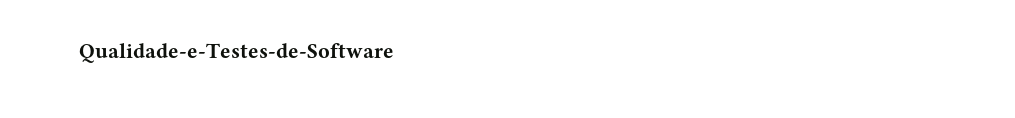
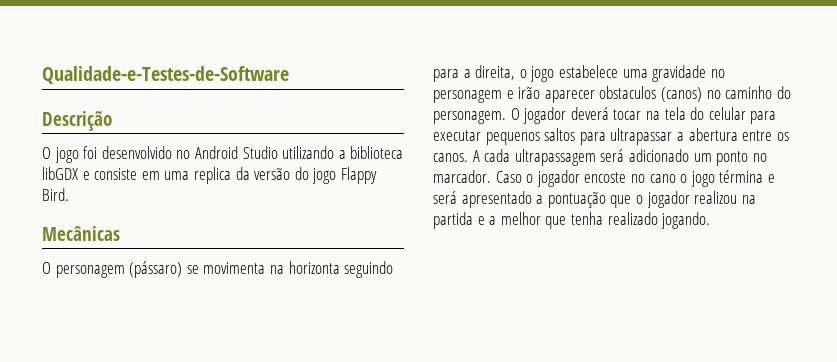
+ Descrição
+ O jogo foi desenvolvido no Android Studio utilizando a biblioteca libGDX e consiste em uma replica da versão do jogo Flappy Bird.
+ Mecânicas
+ O personagem (pássaro) se movimenta na horizonta seguindo para a direita, o jogo estabelece uma gravidade no personagem e irão aparecer obstaculos (canos) no caminho do personagem. O jogador deverá tocar na tela do celular para executar pequenos saltos para ultrapassar a abertura entre os canos. A cada ultrapassagem será adicionado um ponto no marcador. Caso o jogador encoste no cano o jogo términa e será apresentado a pontuação que o jogador realizou na partida e a melhor que tenha realizado jogando.

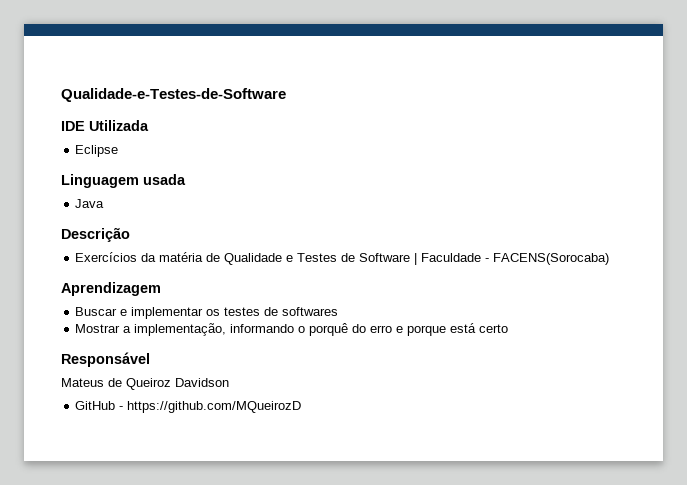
+ IDE Utilizada
+ Eclipse
+ Linguagem usada
+ Java
  Descrição
- O jogo foi desenvolvido no Android Studio utilizando a biblioteca libGDX e consiste em uma replica da versão do jogo Flappy Bird.
- Mecânicas
- O personagem (pássaro) se movimenta na horizonta seguindo para a direita, o jogo estabelece uma gravidade no personagem e irão aparecer obstaculos (canos) no caminho do personagem. O jogador deverá tocar na tela do celular para executar pequenos saltos para ultrapassar a abertura entre os canos. A cada ultrapassagem será adicionado um ponto no marcador. Caso o jogador encoste no cano o jogo términa e será apresentado a pontuação que o jogador realizou na partida e a melhor que tenha realizado jogando.
+ Exercícios da matéria de Qualidade e Testes de Software | Faculdade - FACENS(Sorocaba)
+ Aprendizagem
+ Buscar e implementar os testes de softwares
+ Mostrar a implementação, informando o porquê do erro e porque está certo
+ Responsável
+ Mateus de Queiroz Davidson
+ GitHub - https://github.com/MQueirozD

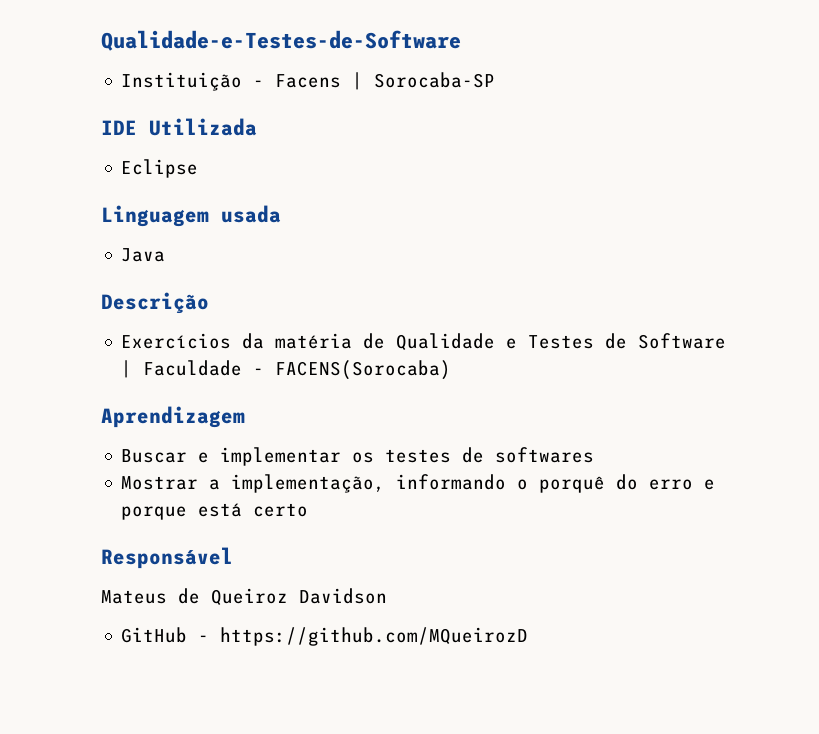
+ Instituição - Facens | Sorocaba-SP

